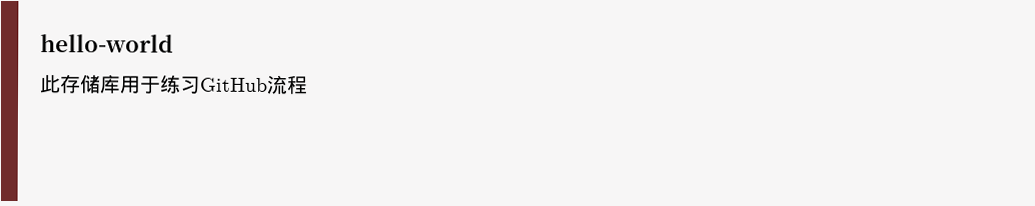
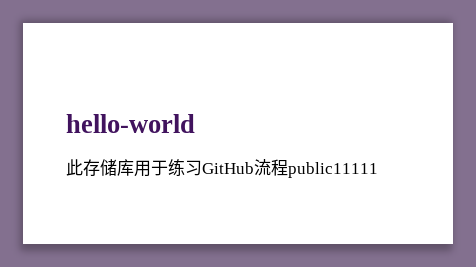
- 此存储库用于练习GitHub流程
+ 此存储库用于练习GitHub流程public11111

